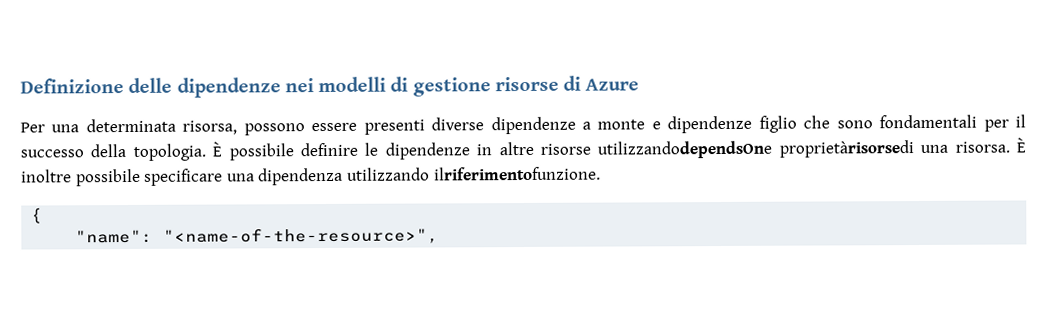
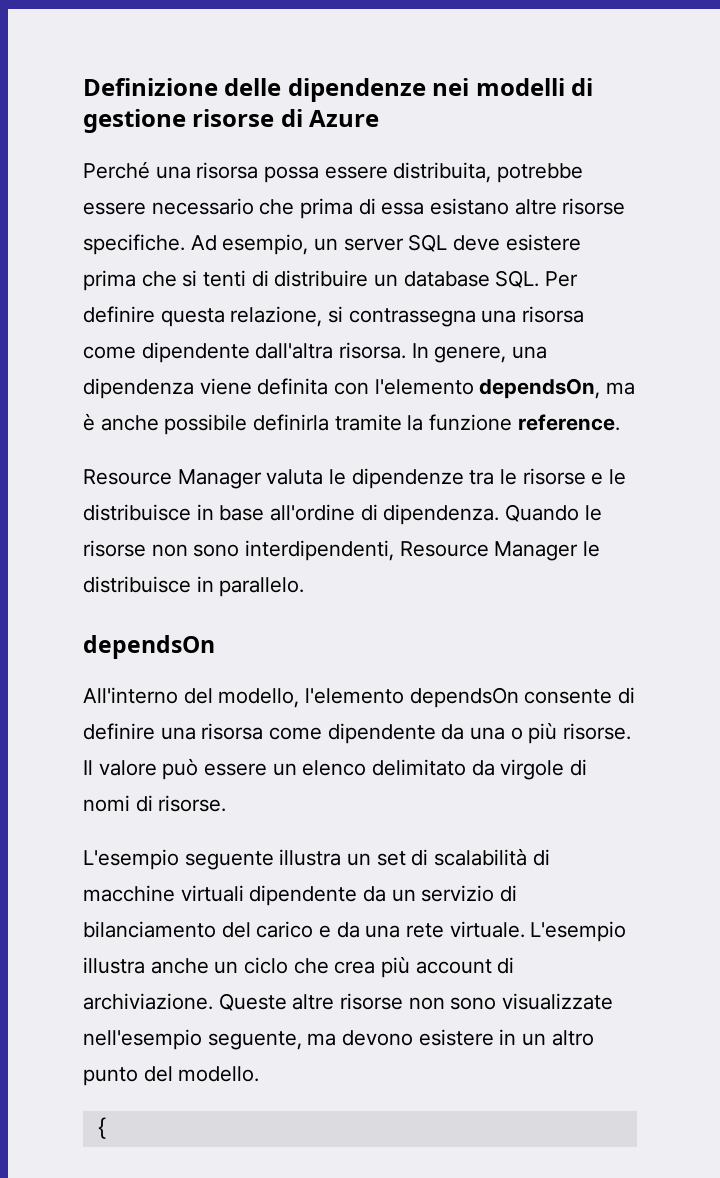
- Per una determinata risorsa, possono essere presenti diverse dipendenze a monte e dipendenze figlio che sono fondamentali per il successo della topologia. È possibile definire le dipendenze in altre risorse utilizzandodependsOne proprietàrisorsedi una risorsa. È inoltre possibile specificare una dipendenza utilizzando ilriferimentofunzione.
+ Perché una risorsa possa essere distribuita, potrebbe essere necessario che prima di essa esistano altre risorse specifiche. Ad esempio, un server SQL deve esistere prima che si tenti di distribuire un database SQL. Per definire questa relazione, si contrassegna una risorsa come dipendente dall'altra risorsa. In genere, una dipendenza viene definita con l'elemento dependsOn, ma è anche possibile definirla tramite la funzione reference.
+ Resource Manager valuta le dipendenze tra le risorse e le distribuisce in base all'ordine di dipendenza. Quando le risorse non sono interdipendenti, Resource Manager le distribuisce in parallelo.
+ dependsOn
+ All'interno del modello, l'elemento dependsOn consente di definire una risorsa come dipendente da una o più risorse. Il valore può essere un elenco delimitato da virgole di nomi di risorse.
+ L'esempio seguente illustra un set di scalabilità di macchine virtuali dipendente da un servizio di bilanciamento del carico e da una rete virtuale. L'esempio illustra anche un ciclo che crea più account di archiviazione. Queste altre risorse non sono visualizzate nell'esempio seguente, ma devono esistere in un altro punto del modello.
- "name": "<name-of-the-resource>",

